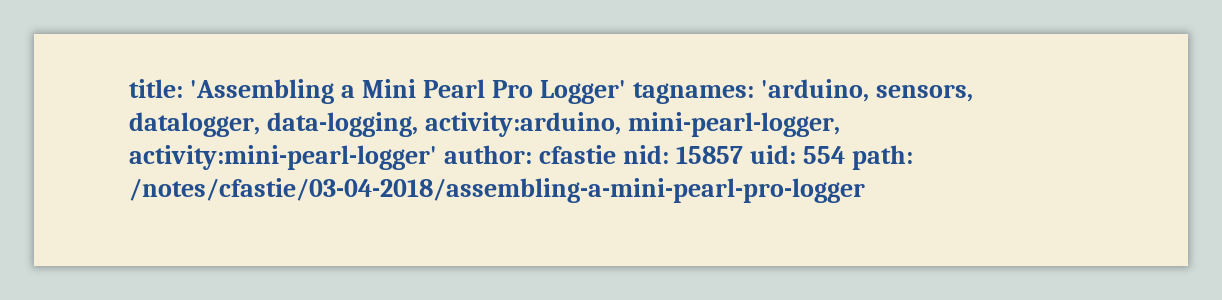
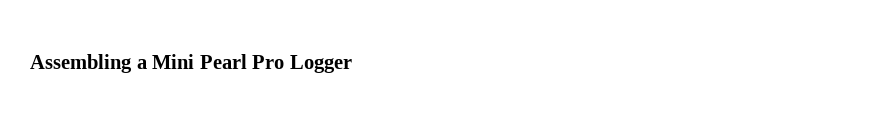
- title: 'Assembling a Mini Pearl Pro Logger' tagnames: 'arduino, sensors, datalogger, data-logging, activity:arduino, mini-pearl-logger, activity:mini-pearl-logger' author: cfastie nid: 15857 uid: 554 path: /notes/cfastie/03-04-2018/assembling-a-mini-pearl-pro-logger
+ Assembling a Mini Pearl Pro Logger

